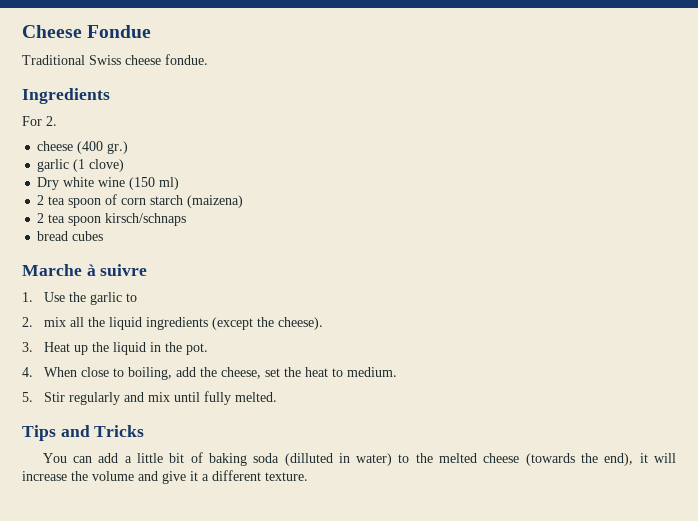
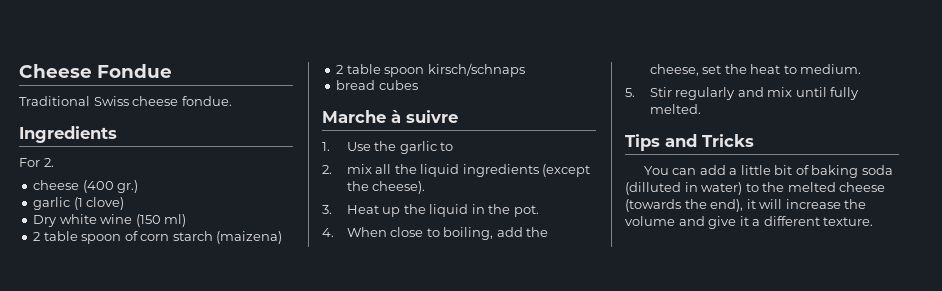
- 2 tea spoon of corn starch (maizena)
+ 2 table spoon of corn starch (maizena)
- 2 tea spoon kirsch/schnaps
+ 2 table spoon kirsch/schnaps

